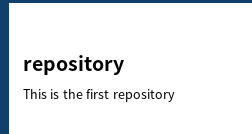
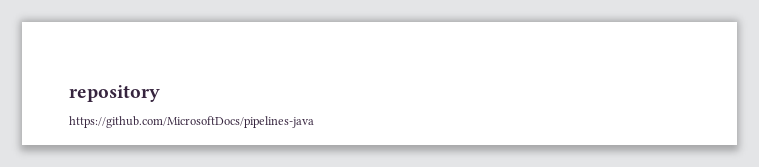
- This is the first repository
+ https://github.com/MicrosoftDocs/pipelines-java

